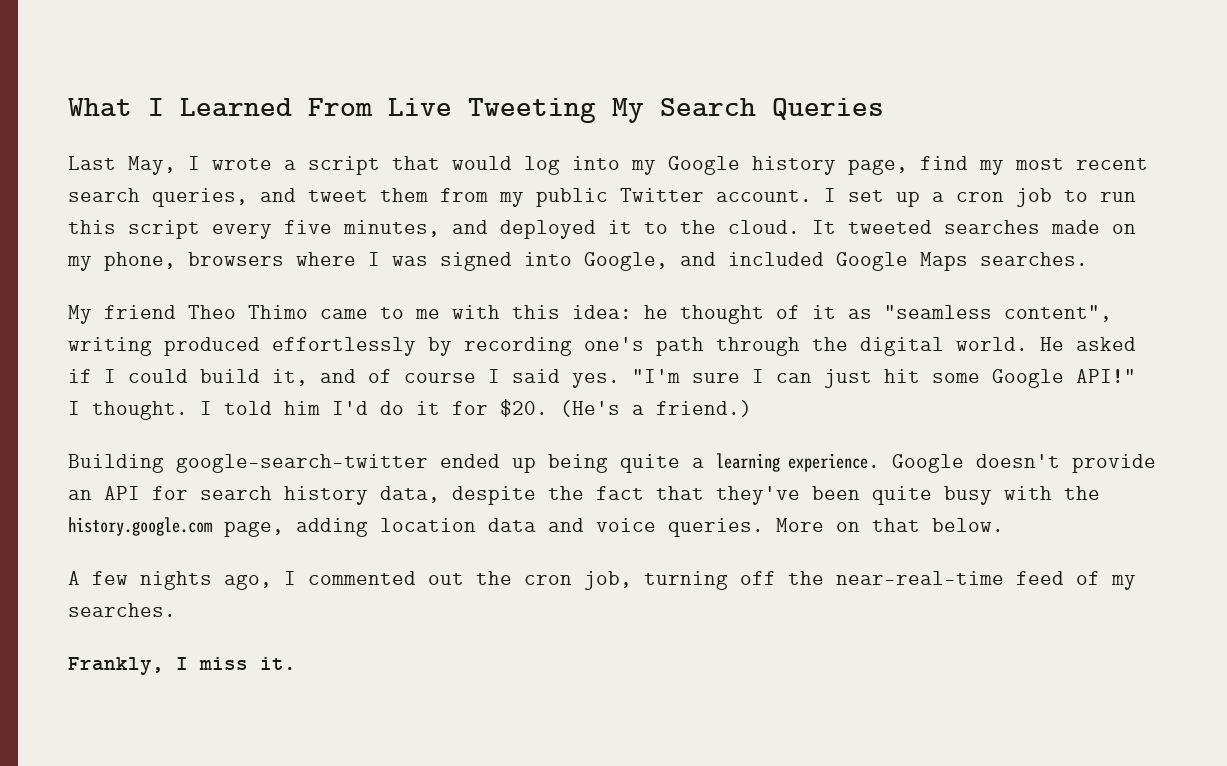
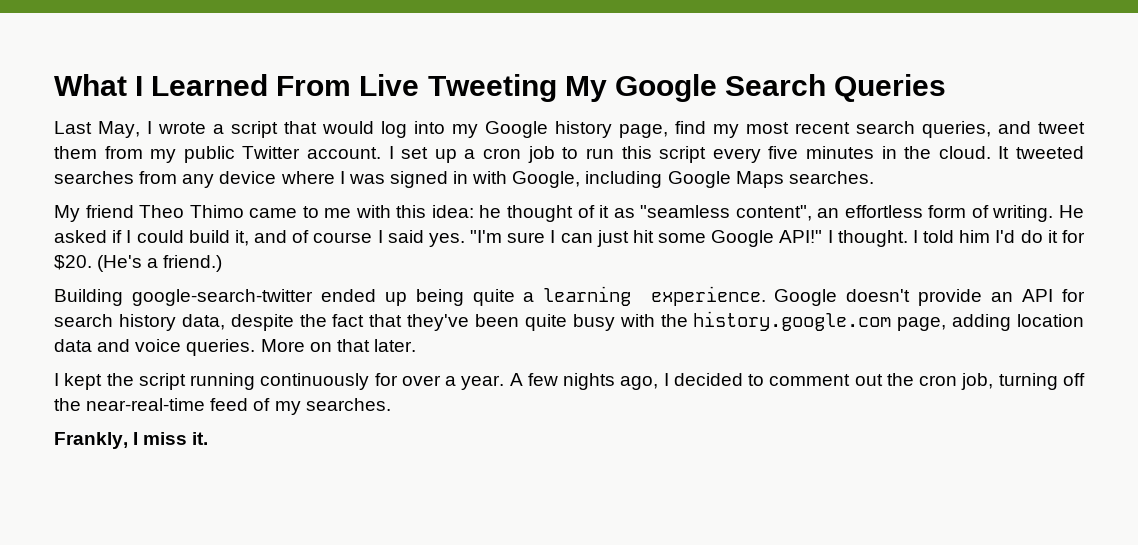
- What I Learned From Live Tweeting My Search Queries
+ What I Learned From Live Tweeting My Google Search Queries
- I set up a cron job to run this script every five minutes, and deployed it to the cloud.
+ I set up a cron job to run this script every five minutes in the cloud.
- It tweeted searches made on my phone, browsers where I was signed into Google, and included Google Maps searches.
+ It tweeted searches from any device where I was signed in with Google, including Google Maps searches.
- My friend Theo Thimo came to me with this idea: he thought of it as "seamless content", writing produced effortlessly by recording one's path through the digital world.
+ My friend Theo Thimo came to me with this idea: he thought of it as "seamless content", an effortless form of writing.
- More on that below.
- A few nights ago, I commented out the cron job, turning off the near-real-time feed of my searches.
+ More on that later.
+ I kept the script running continuously for over a year. A few nights ago, I decided to comment out the cron job, turning off the near-real-time feed of my searches.

